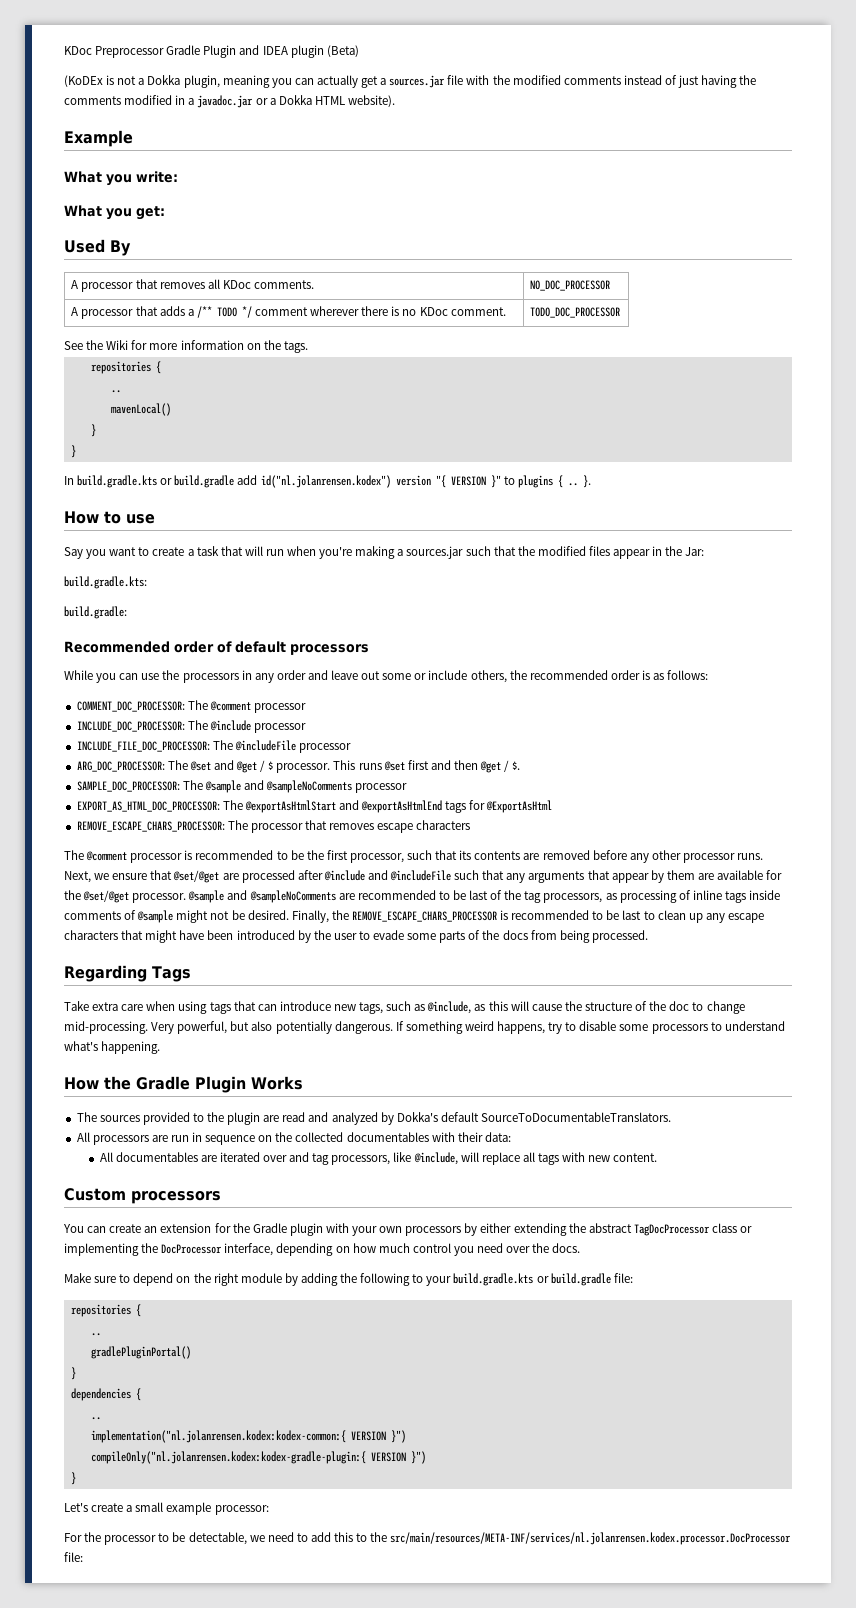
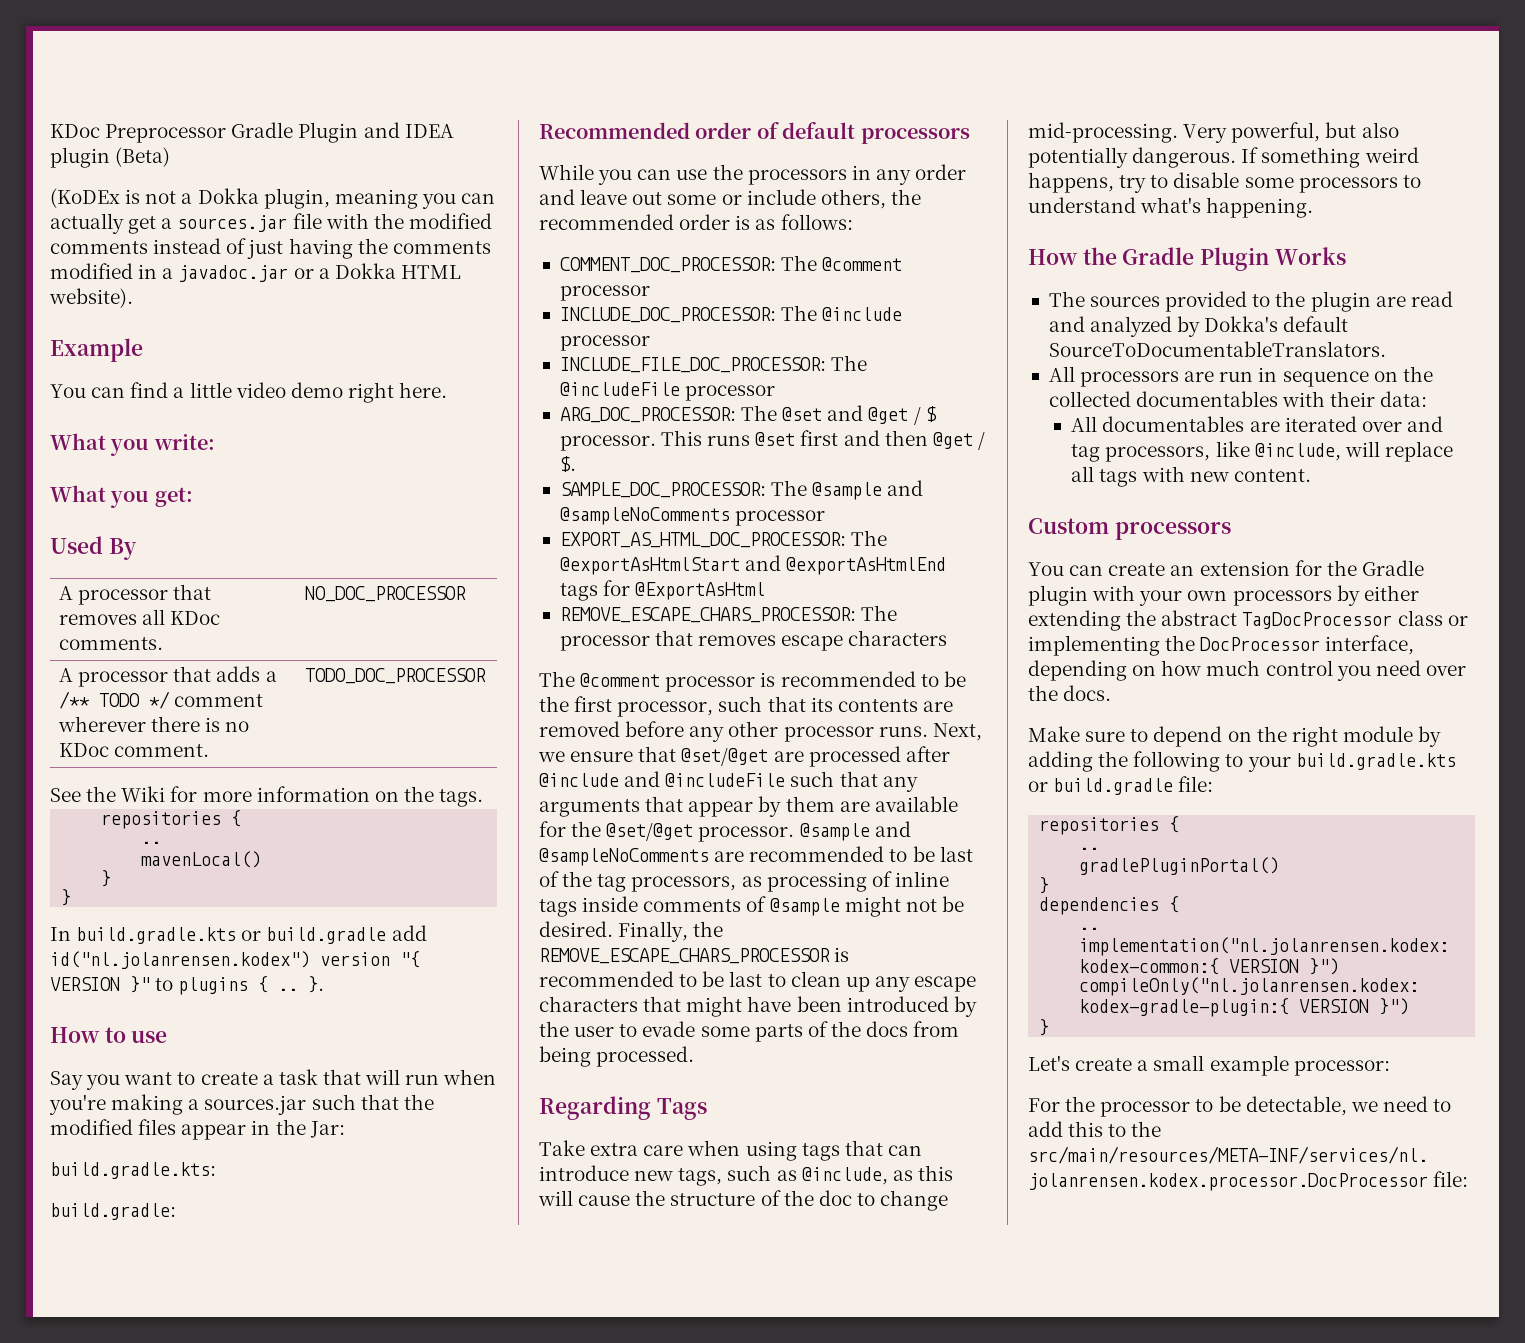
+ You can find a little video demo right here.

